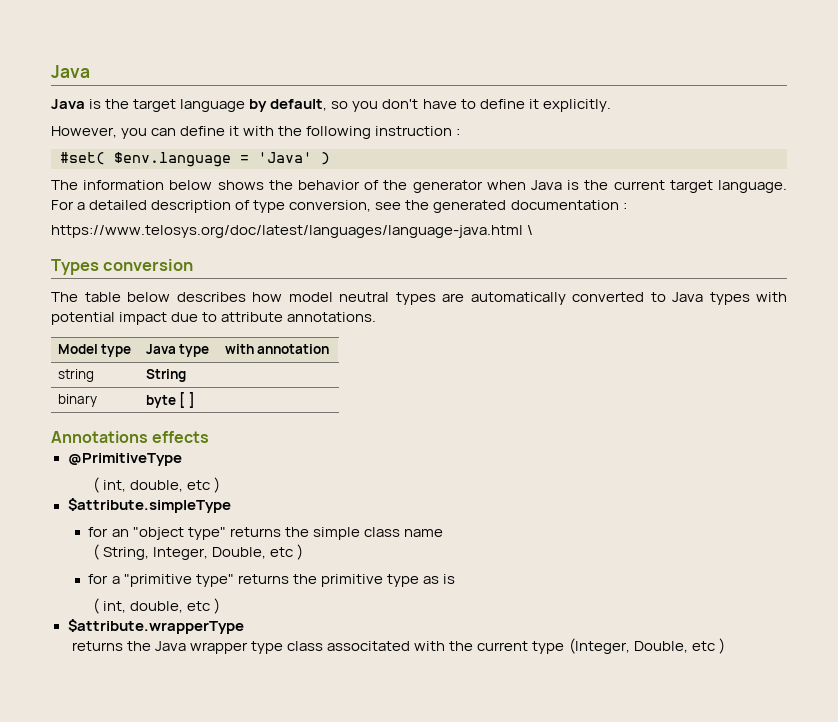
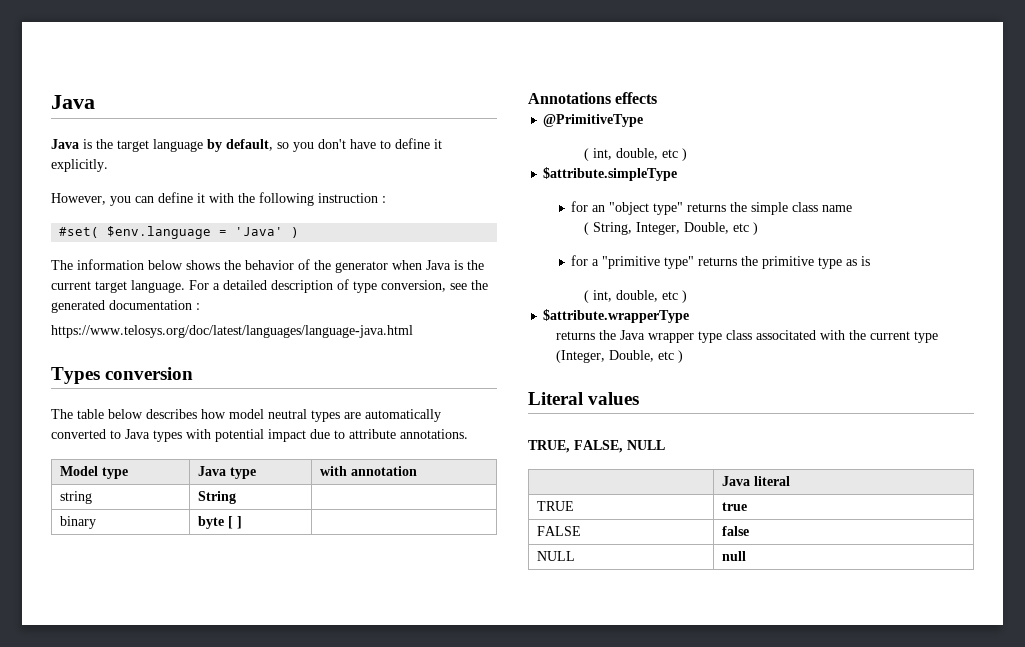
- https://www.telosys.org/doc/latest/languages/language-java.html \
+ https://www.telosys.org/doc/latest/languages/language-java.html
+ Literal values
+ TRUE, FALSE, NULL
+ | Java literal
+ TRUE | true
+ FALSE | false
+ NULL | null

